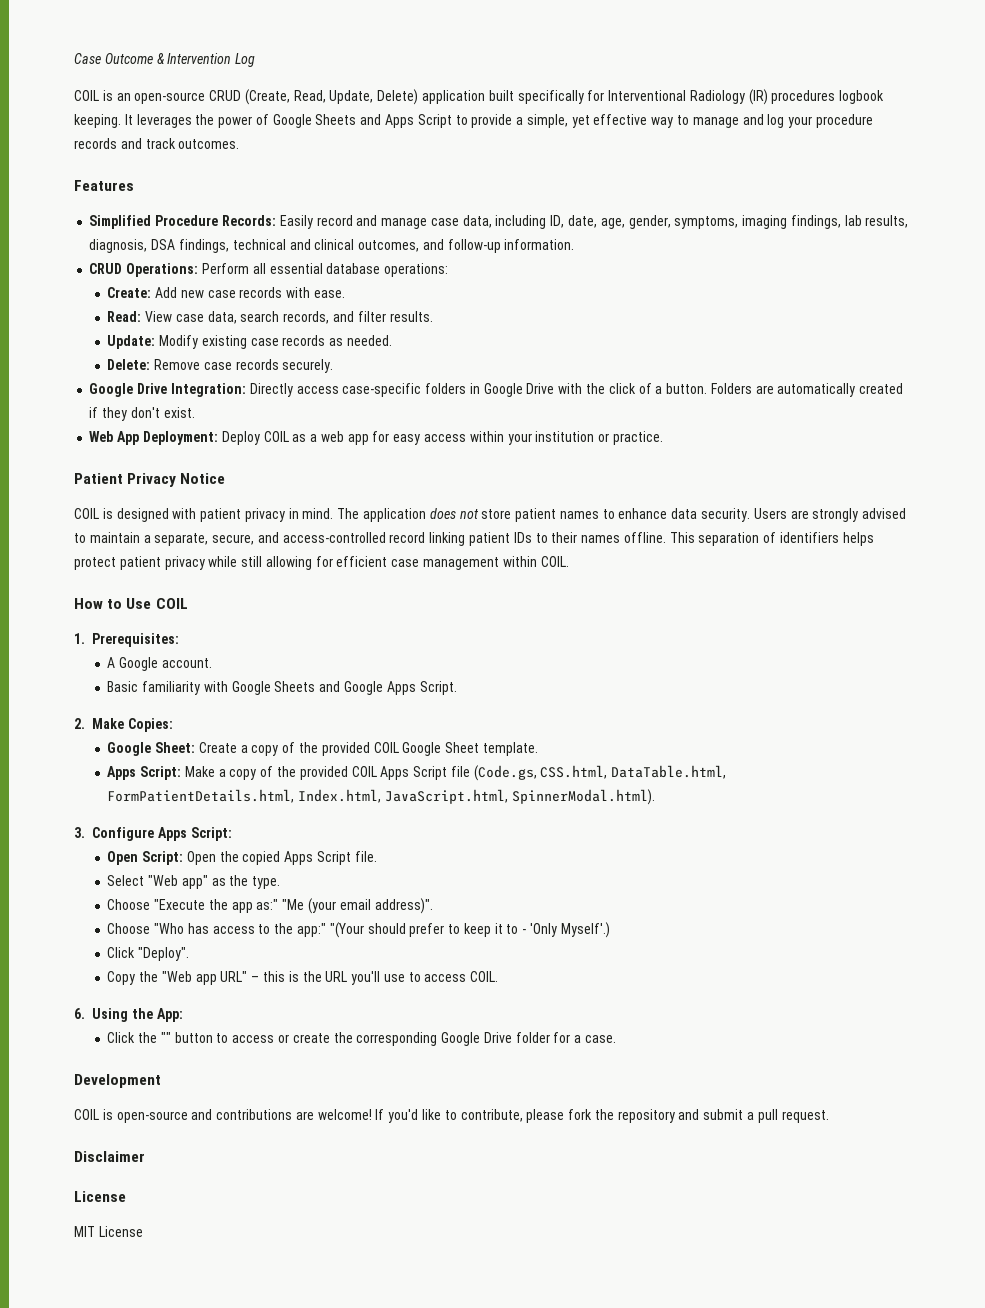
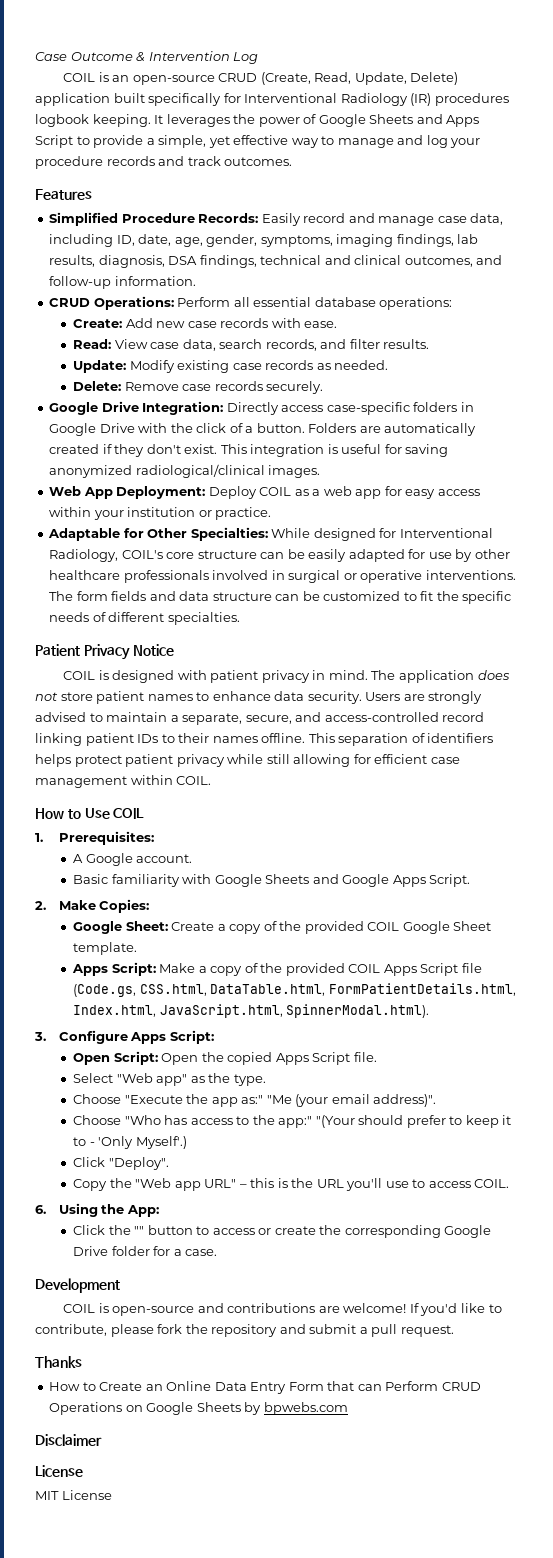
+ This integration is useful for saving anonymized radiological/clinical images.
+ Adaptable for Other Specialties: While designed for Interventional Radiology, COIL's core structure can be easily adapted for use by other healthcare professionals involved in surgical or operative interventions. The form fields and data structure can be customized to fit the specific needs of different specialties.
+ Thanks
+ How to Create an Online Data Entry Form that can Perform CRUD Operations on Google Sheets by bpwebs.com

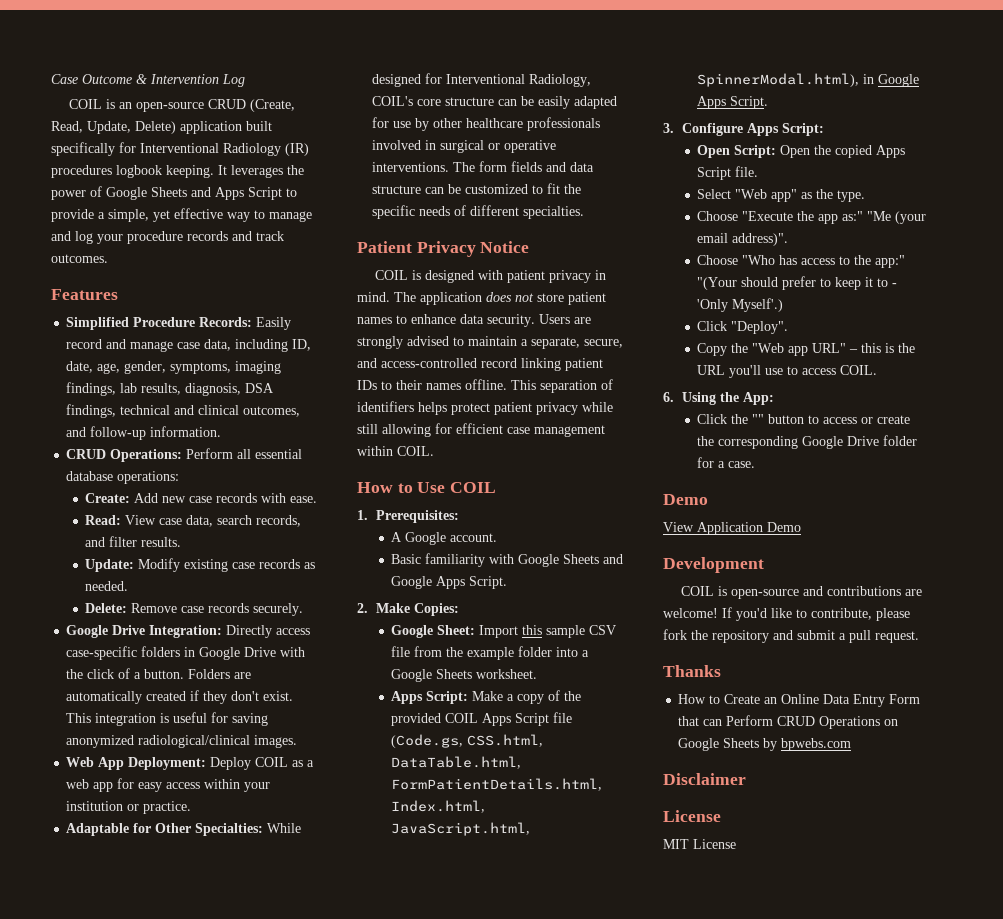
- Google Sheet: Create a copy of the provided COIL Google Sheet template.
+ Google Sheet: Import this sample CSV file from the example folder into a Google Sheets worksheet.
- Apps Script: Make a copy of the provided COIL Apps Script file (Code.gs, CSS.html, DataTable.html, FormPatientDetails.html, Index.html, JavaScript.html, SpinnerModal.html).
+ Apps Script: Make a copy of the provided COIL Apps Script file (Code.gs, CSS.html, DataTable.html, FormPatientDetails.html, Index.html, JavaScript.html, SpinnerModal.html), in Google Apps Script.
  Click the "" button to access or create the corresponding Google Drive folder for a case.
+ Demo
+ View Application Demo

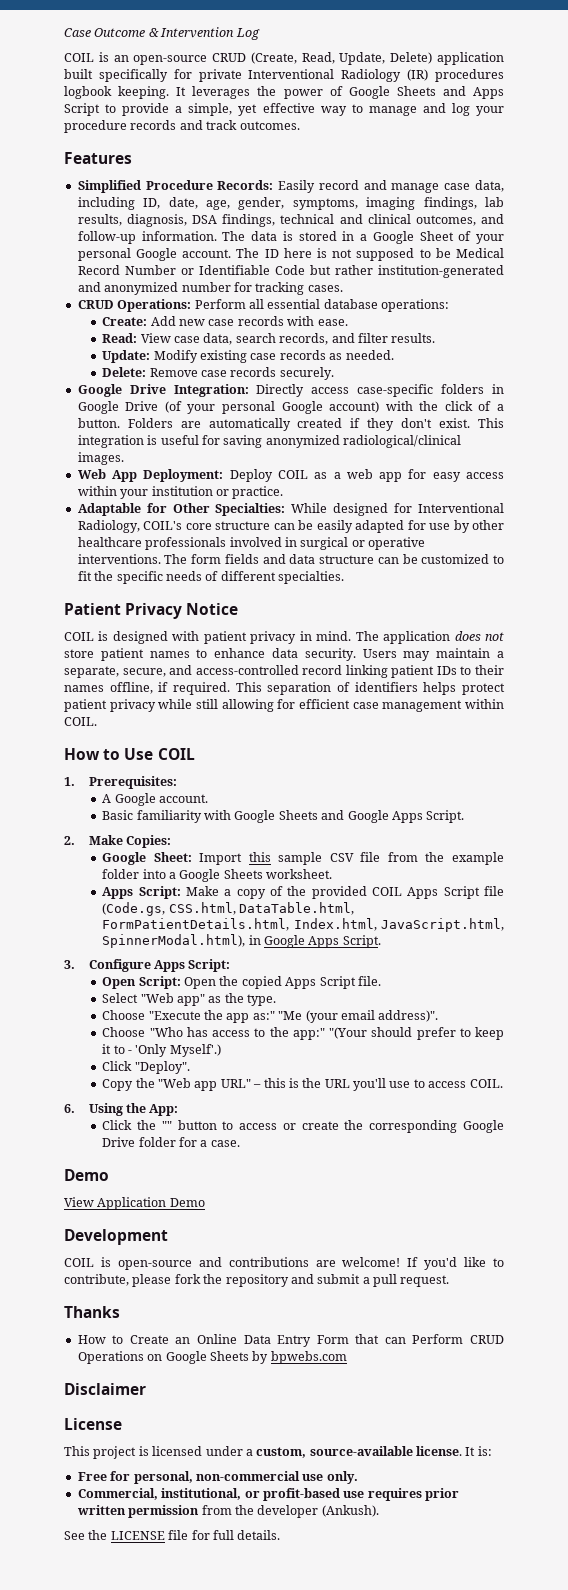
- COIL is an open-source CRUD (Create, Read, Update, Delete) application built specifically for Interventional Radiology (IR) procedures logbook keeping.
+ COIL is an open-source CRUD (Create, Read, Update, Delete) application built specifically for private Interventional Radiology (IR) procedures logbook keeping.
+ The data is stored in a Google Sheet of your personal Google account. The ID here is not supposed to be Medical Record Number or Identifiable Code but rather institution-generated and anonymized number for tracking cases.
- Google Drive Integration: Directly access case-specific folders in Google Drive with the click of a button.
+ Google Drive Integration: Directly access case-specific folders in Google Drive (of your personal Google account) with the click of a button.
- Users are strongly advised to maintain a separate, secure, and access-controlled record linking patient IDs to their names offline.
+ Users may maintain a separate, secure, and access-controlled record linking patient IDs to their names offline, if required.
- MIT License
+ This project is licensed under a custom, source-available license. It is:
+ Free for personal, non-commercial use only.
+ Commercial, institutional, or profit-based use requires prior written permission from the developer (Ankush).
+ See the LICENSE file for full details.

